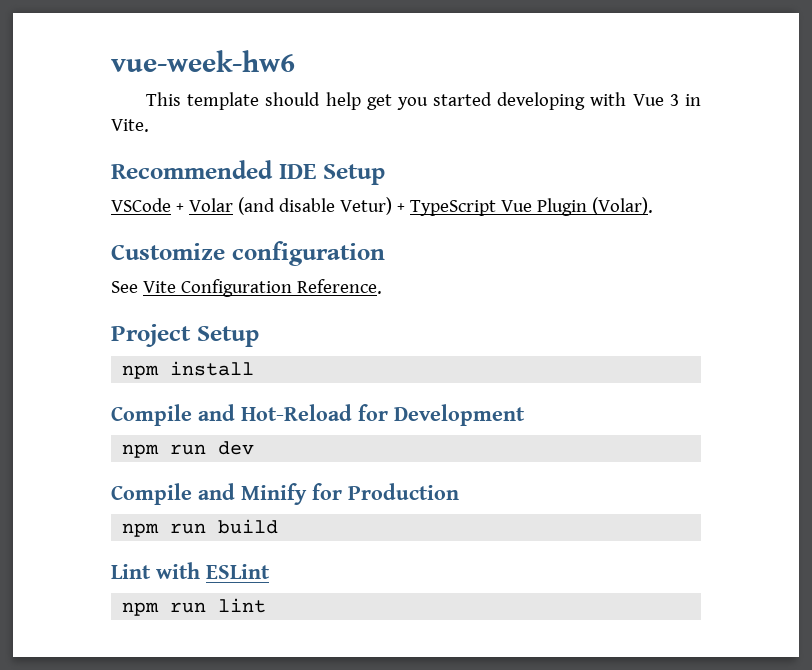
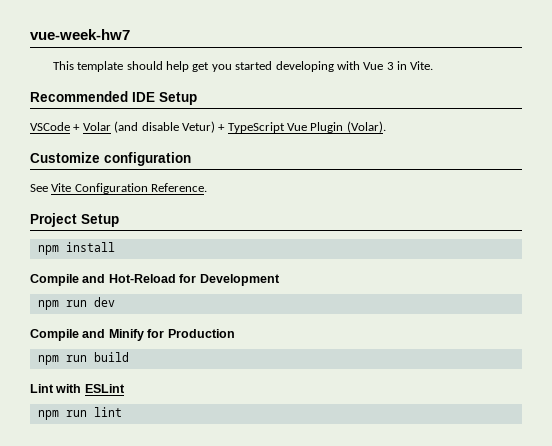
- vue-week-hw6
+ vue-week-hw7

